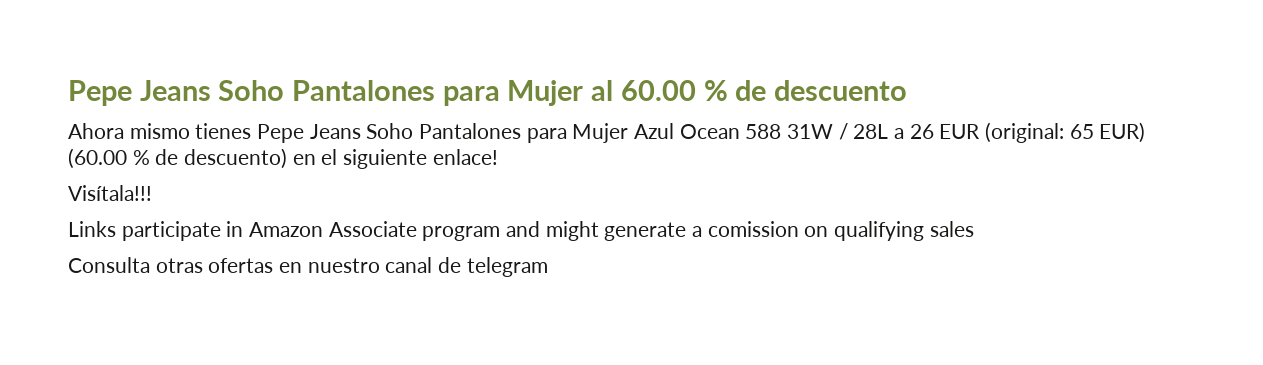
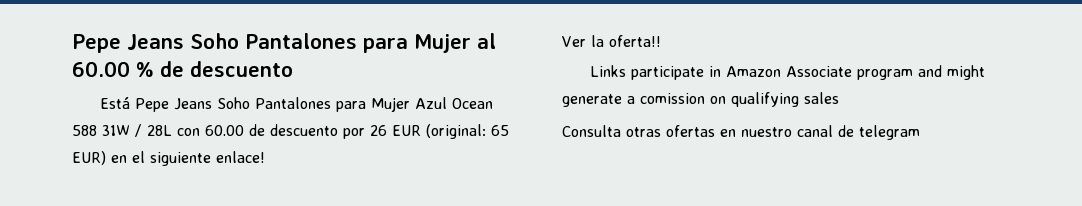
- Ahora mismo tienes Pepe Jeans Soho Pantalones para Mujer Azul Ocean 588 31W / 28L a 26 EUR (original: 65 EUR) (60.00 % de descuento) en el siguiente enlace!
+ Está Pepe Jeans Soho Pantalones para Mujer Azul Ocean 588 31W / 28L con 60.00 de descuento por 26 EUR (original: 65 EUR) en el siguiente enlace!
- Visítala!!!
+ Ver la oferta!!

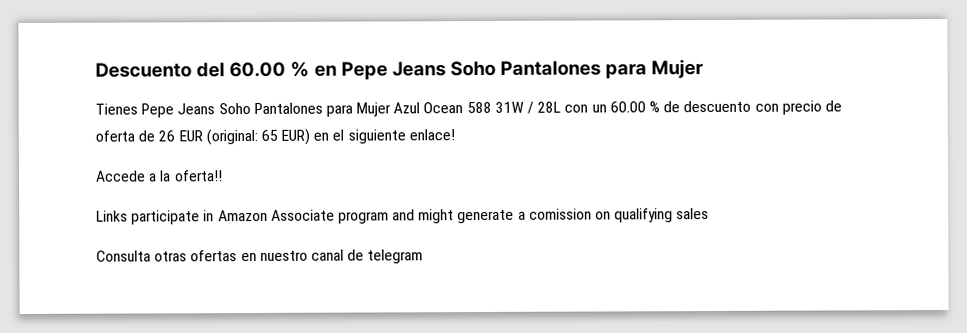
- Pepe Jeans Soho Pantalones para Mujer al 60.00 % de descuento
- Está Pepe Jeans Soho Pantalones para Mujer Azul Ocean 588 31W / 28L con 60.00 de descuento por 26 EUR (original: 65 EUR) en el siguiente enlace!
+ Descuento del 60.00 % en Pepe Jeans Soho Pantalones para Mujer
+ Tienes Pepe Jeans Soho Pantalones para Mujer Azul Ocean 588 31W / 28L con un 60.00 % de descuento con precio de oferta de 26 EUR (original: 65 EUR) en el siguiente enlace!
- Ver la oferta!!
+ Accede a la oferta!!

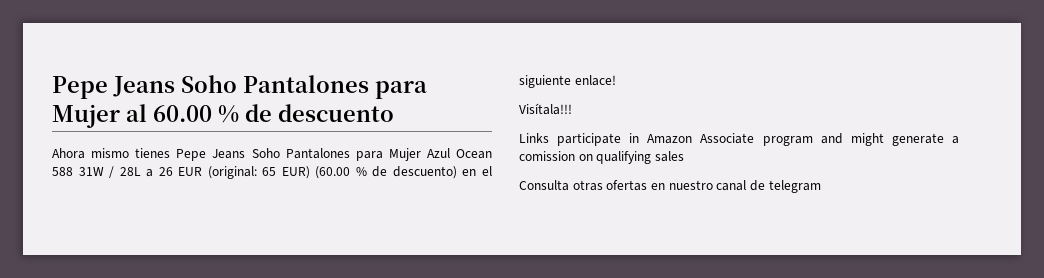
- Descuento del 60.00 % en Pepe Jeans Soho Pantalones para Mujer
- Tienes Pepe Jeans Soho Pantalones para Mujer Azul Ocean 588 31W / 28L con un 60.00 % de descuento con precio de oferta de 26 EUR (original: 65 EUR) en el siguiente enlace!
+ Pepe Jeans Soho Pantalones para Mujer al 60.00 % de descuento
+ Ahora mismo tienes Pepe Jeans Soho Pantalones para Mujer Azul Ocean 588 31W / 28L a 26 EUR (original: 65 EUR) (60.00 % de descuento) en el siguiente enlace!
- Accede a la oferta!!
+ Visítala!!!

